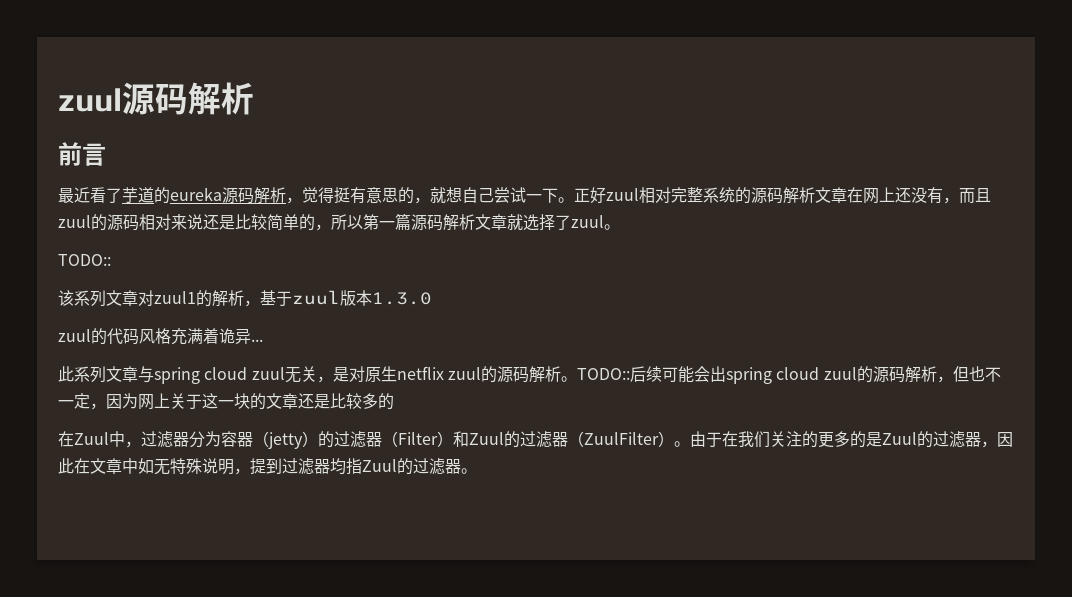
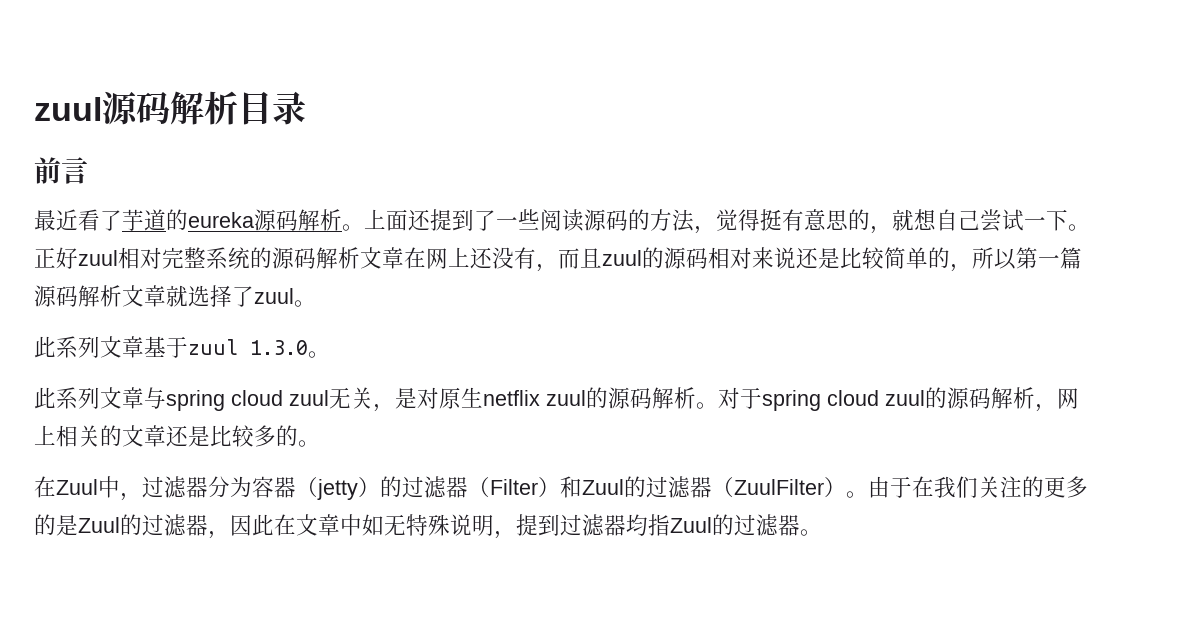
- zuul源码解析
+ zuul源码解析目录
- 最近看了芋道的eureka源码解析，觉得挺有意思的，就想自己尝试一下。
+ 最近看了芋道的eureka源码解析。上面还提到了一些阅读源码的方法，觉得挺有意思的，就想自己尝试一下。
  正好zuul相对完整系统的源码解析文章在网上还没有，而且zuul的源码相对来说还是比较简单的，所以第一篇源码解析文章就选择了zuul。
- TODO::
- 该系列文章对zuul1的解析，基于zuul版本1.3.0
- zuul的代码风格充满着诡异...
+ 此系列文章基于zuul 1.3.0。
- TODO::后续可能会出spring cloud zuul的源码解析，但也不一定，因为网上关于这一块的文章还是比较多的
+ 对于spring cloud zuul的源码解析，网上相关的文章还是比较多的。

